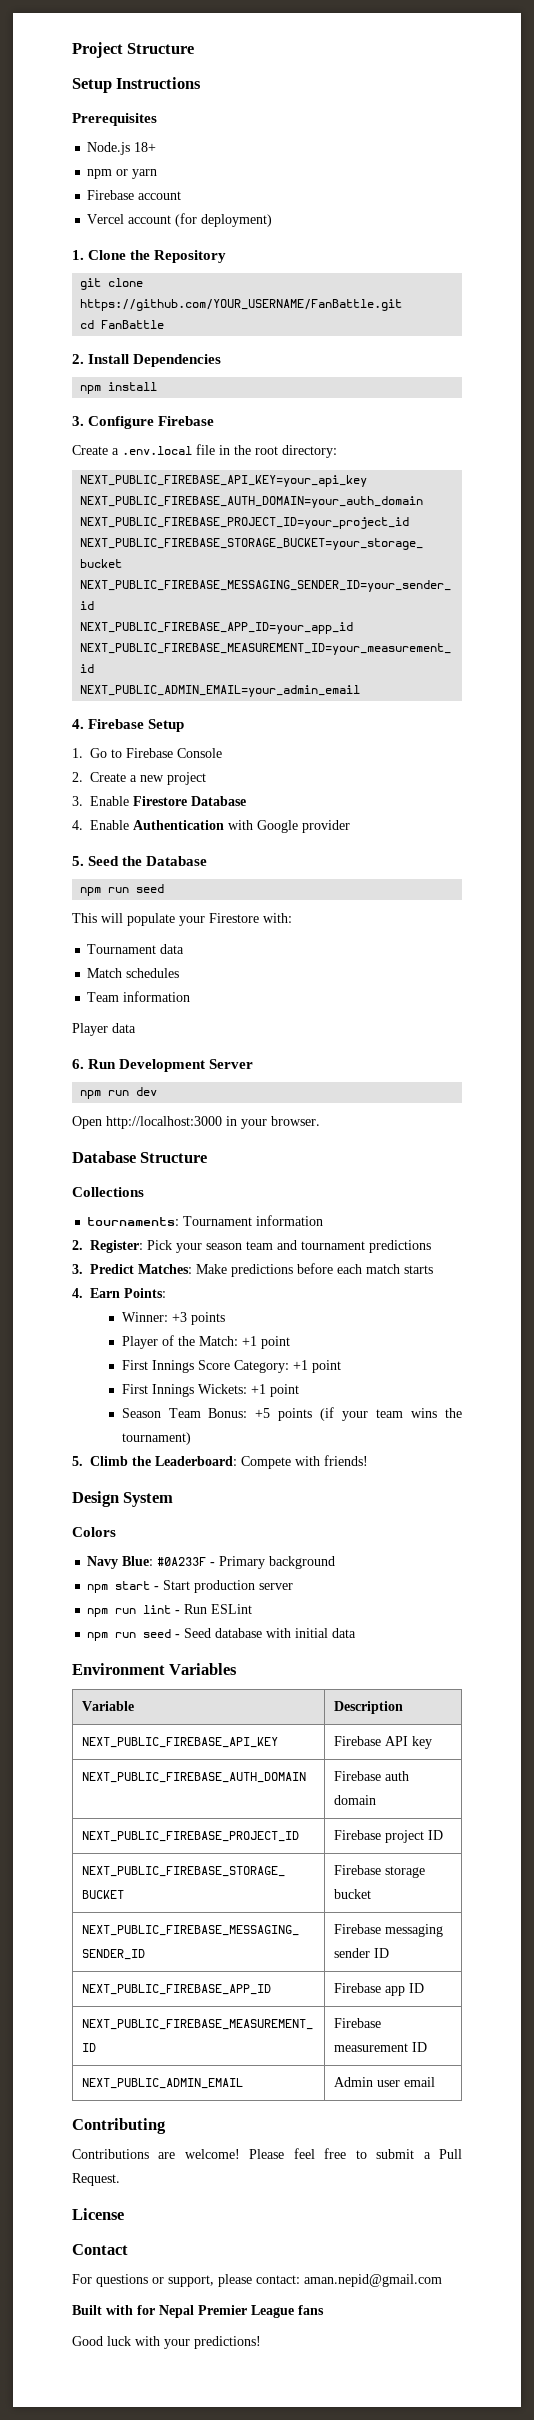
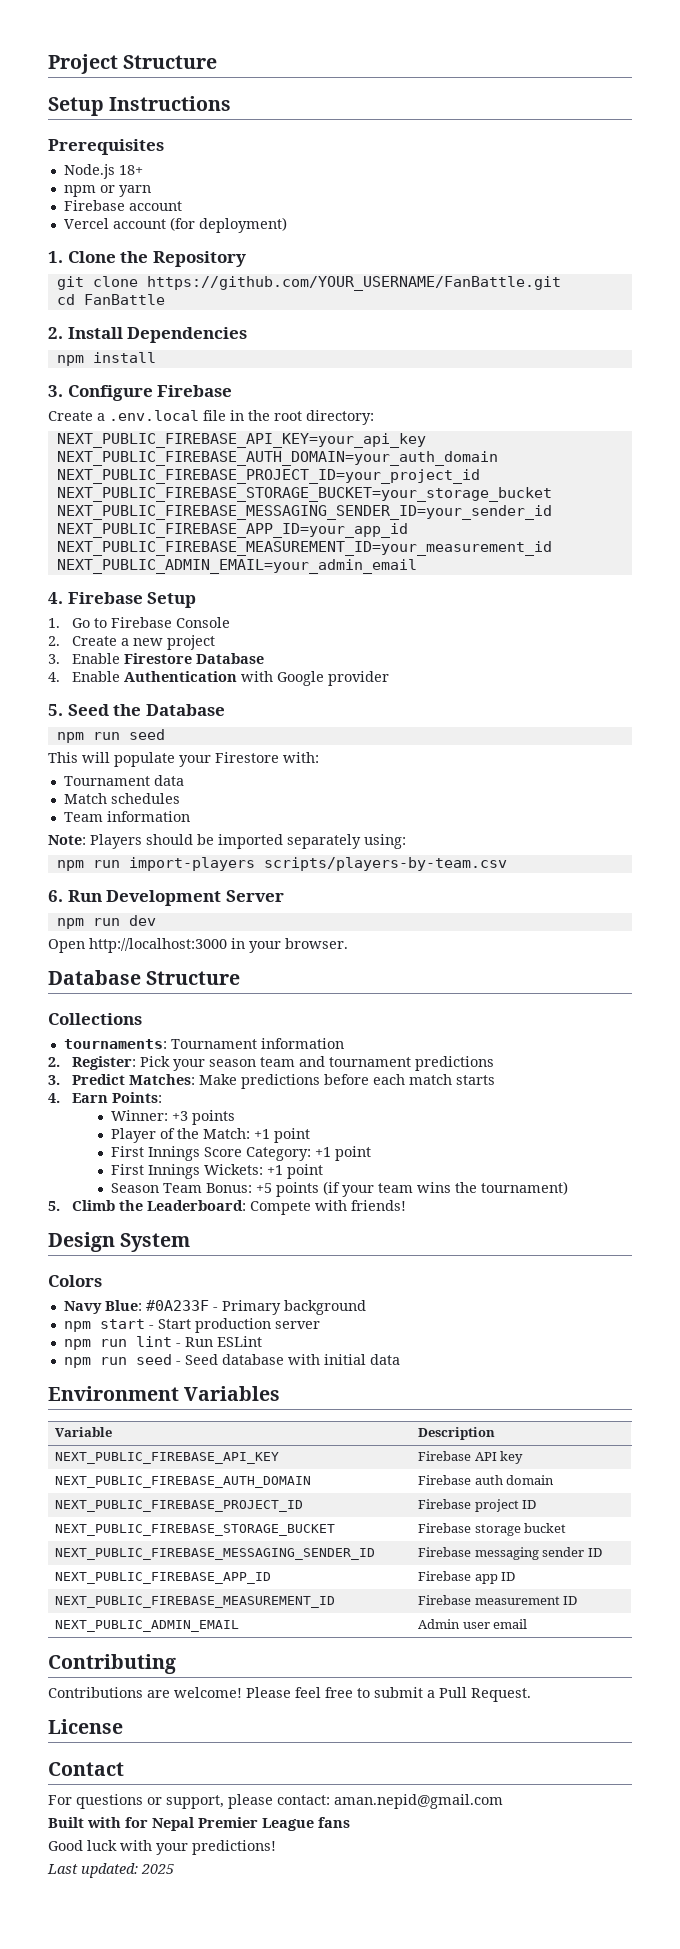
- Player data
+ Note: Players should be imported separately using:
+ npm run import-players scripts/players-by-team.csv
+ Last updated: 2025

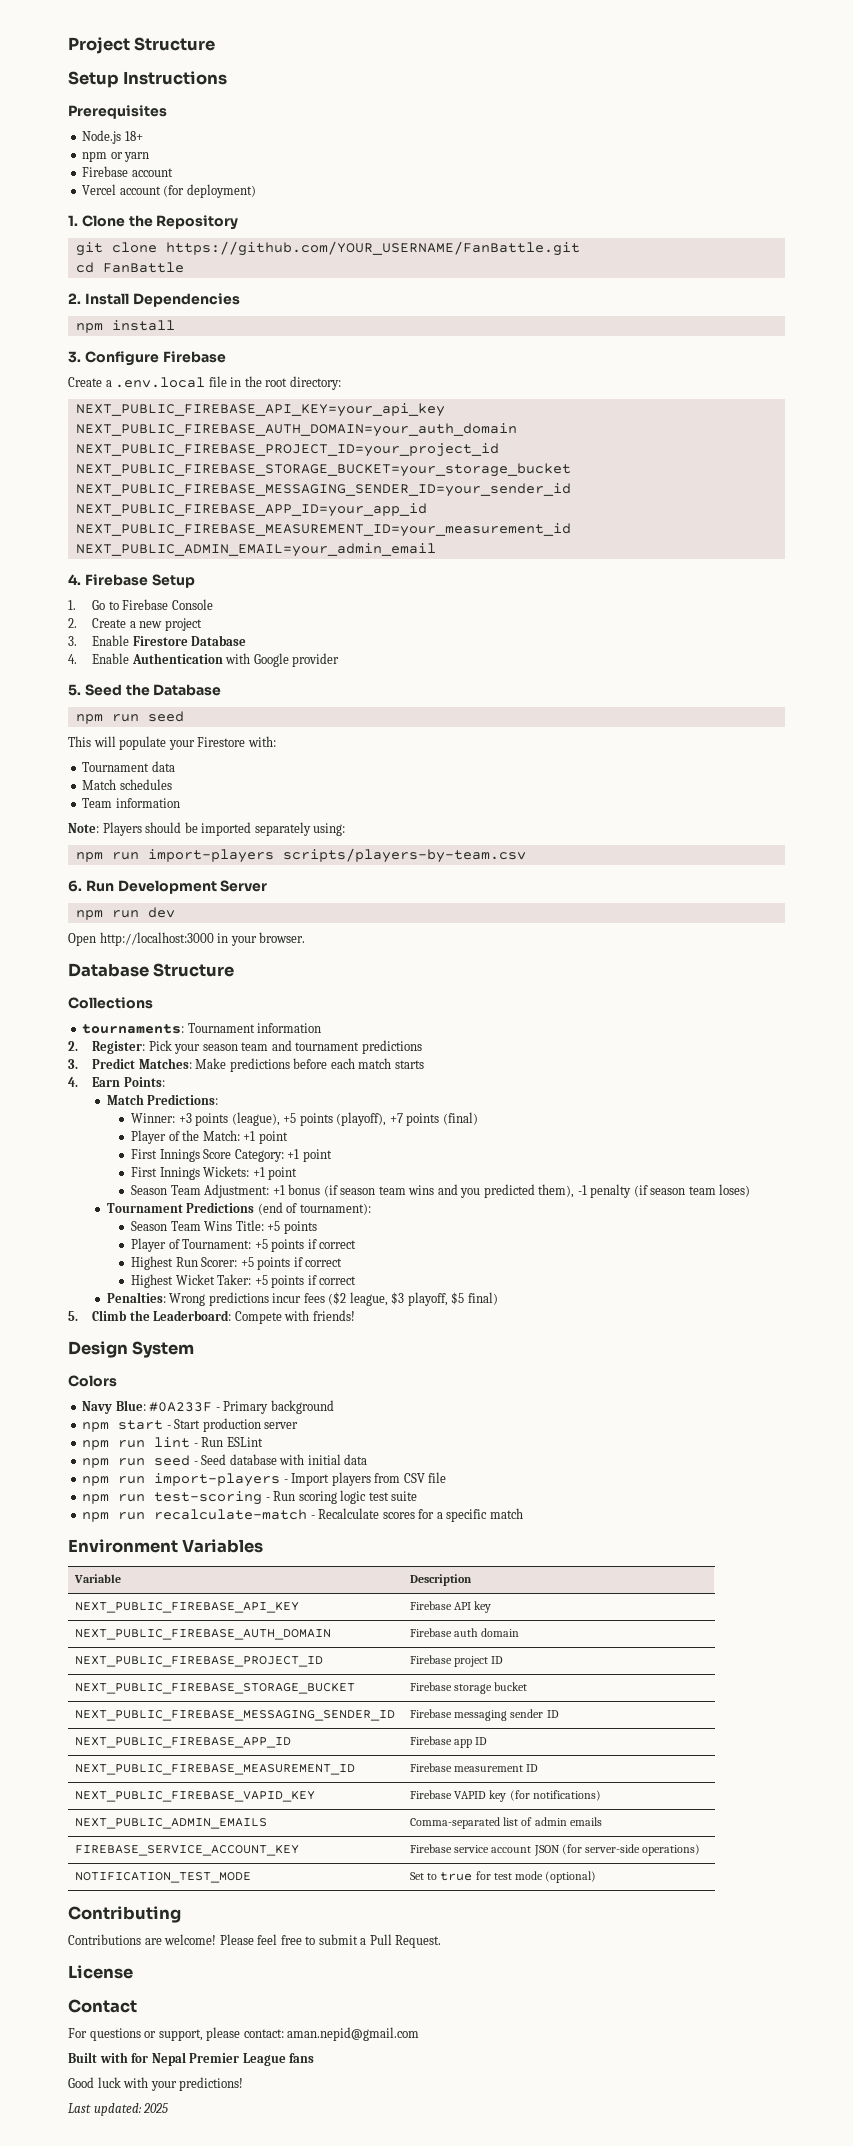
+ Match Predictions:
- Winner: +3 points
+ Winner: +3 points (league), +5 points (playoff), +7 points (final)
- Season Team Bonus: +5 points (if your team wins the tournament)
+ Season Team Adjustment: +1 bonus (if season team wins and you predicted them), -1 penalty (if season team loses)
+ Tournament Predictions (end of tournament):
+ Season Team Wins Title: +5 points
+ Player of Tournament: +5 points if correct
+ Highest Run Scorer: +5 points if correct
+ Highest Wicket Taker: +5 points if correct
+ Penalties: Wrong predictions incur fees ($2 league, $3 playoff, $5 final)
+ npm run import-players - Import players from CSV file
+ npm run test-scoring - Run scoring logic test suite
+ npm run recalculate-match - Recalculate scores for a specific match
- NEXT_PUBLIC_ADMIN_EMAIL | Admin user email
+ NEXT_PUBLIC_FIREBASE_VAPID_KEY | Firebase VAPID key (for notifications)
+ NEXT_PUBLIC_ADMIN_EMAILS | Comma-separated list of admin emails
+ FIREBASE_SERVICE_ACCOUNT_KEY | Firebase service account JSON (for server-side operations)
+ NOTIFICATION_TEST_MODE | Set to true for test mode (optional)

